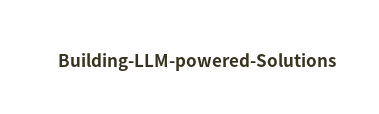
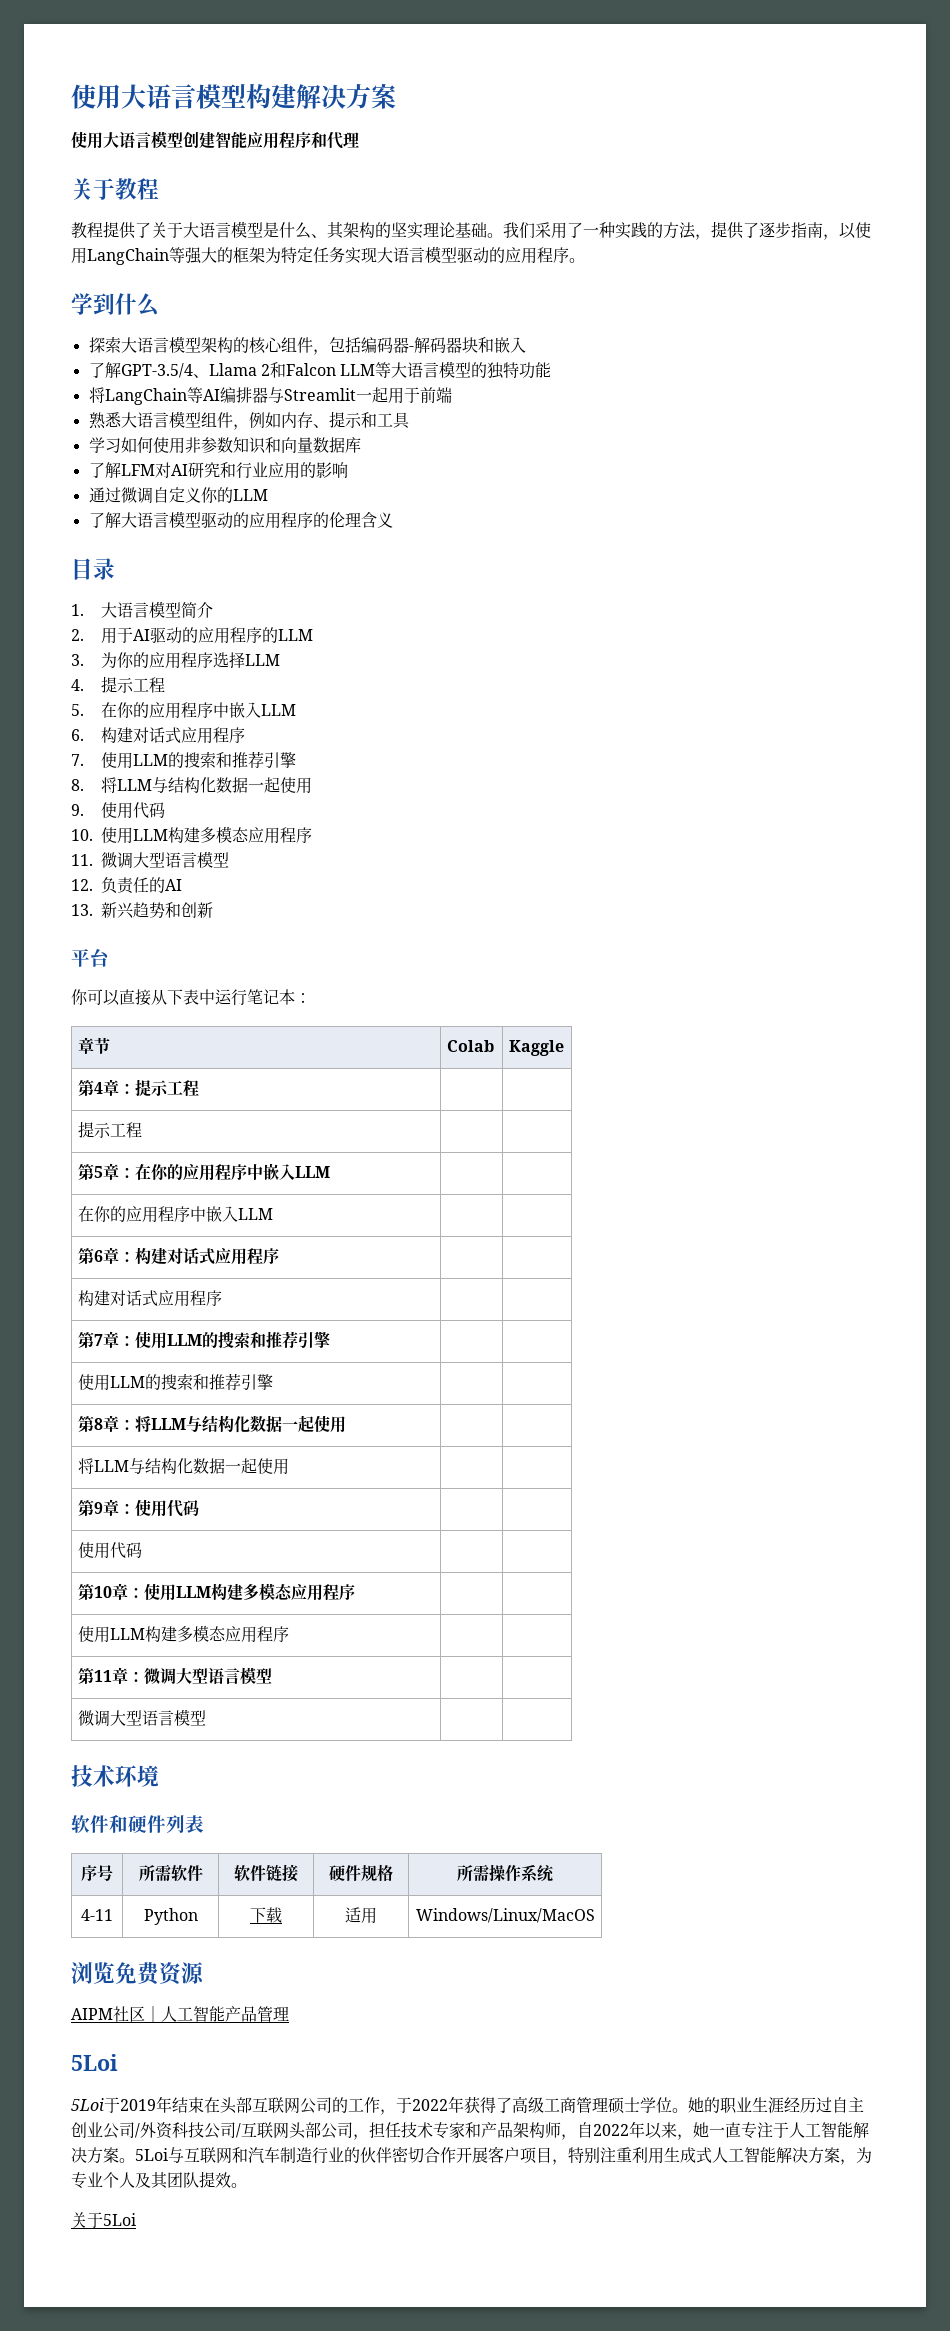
- Building-LLM-powered-Solutions
+ 使用大语言模型构建解决方案
+ 使用大语言模型创建智能应用程序和代理
+ 关于教程
+ 教程提供了关于大语言模型是什么、其架构的坚实理论基础。我们采用了一种实践的方法，提供了逐步指南，以使用LangChain等强大的框架为特定任务实现大语言模型驱动的应用程序。
+ 学到什么
+ 探索大语言模型架构的核心组件，包括编码器-解码器块和嵌入
+ 了解GPT-3.5/4、Llama 2和Falcon LLM等大语言模型的独特功能
+ 将LangChain等AI编排器与Streamlit一起用于前端
+ 熟悉大语言模型组件，例如内存、提示和工具
+ 学习如何使用非参数知识和向量数据库
+ 了解LFM对AI研究和行业应用的影响
+ 通过微调自定义你的LLM
+ 了解大语言模型驱动的应用程序的伦理含义
+ 目录
+ 1.大语言模型简介
+ 2.用于AI驱动的应用程序的LLM
+ 3.为你的应用程序选择LLM
+ 4.提示工程
+ 5.在你的应用程序中嵌入LLM
+ 6.构建对话式应用程序
+ 7.使用LLM的搜索和推荐引擎
+ 8.将LLM与结构化数据一起使用
+ 9.使用代码
+ 10.使用LLM构建多模态应用程序
+ 11.微调大型语言模型
+ 12.负责任的AI
+ 13.新兴趋势和创新
+ 平台
+ 你可以直接从下表中运行笔记本：
+ 章节 | Colab | Kaggle
+ 第4章：提示工程 | |
+ 提示工程 | |
+ 第5章：在你的应用程序中嵌入LLM | |
+ 在你的应用程序中嵌入LLM | |
+ 第6章：构建对话式应用程序 | |
+ 构建对话式应用程序 | |
+ 第7章：使用LLM的搜索和推荐引擎 | |
+ 使用LLM的搜索和推荐引擎 | |
+ 第8章：将LLM与结构化数据一起使用 | |
+ 将LLM与结构化数据一起使用 | |
+ 第9章：使用代码 | |
+ 使用代码 | |
+ 第10章：使用LLM构建多模态应用程序 | |
+ 使用LLM构建多模态应用程序 | |
+ 第11章：微调大型语言模型 | |
+ 微调大型语言模型 | |
+ 技术环境
+ 软件和硬件列表
+ 序号 | 所需软件 | 软件链接 | 硬件规格 | 所需操作系统
+ 4-11 | Python | 下载 | 适用 | Windows/Linux/MacOS
+ 浏览免费资源
+ AIPM社区｜人工智能产品管理
+ 5Loi
+ 5Loi于2019年结束在头部互联网公司的工作，于2022年获得了高级工商管理硕士学位。她的职业生涯经历过自主创业公司/外资科技公司/互联网头部公司，担任技术专家和产品架构师，自2022年以来，她一直专注于人工智能解决方案。5Loi与互联网和汽车制造行业的伙伴密切合作开展客户项目，特别注重利用生成式人工智能解决方案，为专业个人及其团队提效。
+ 关于5Loi

